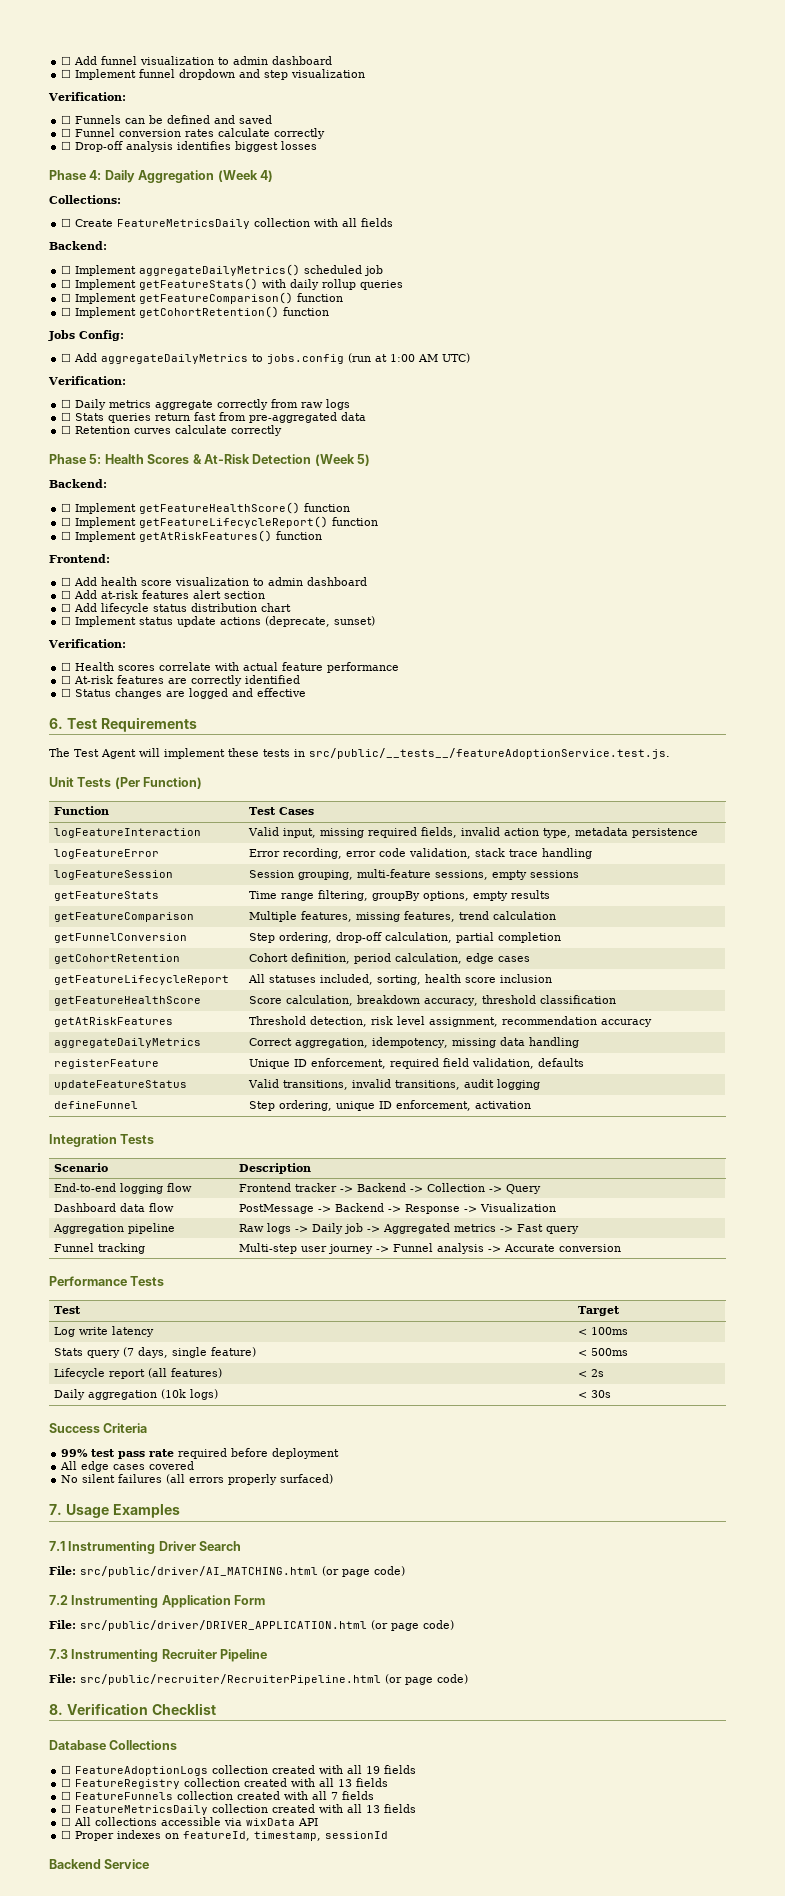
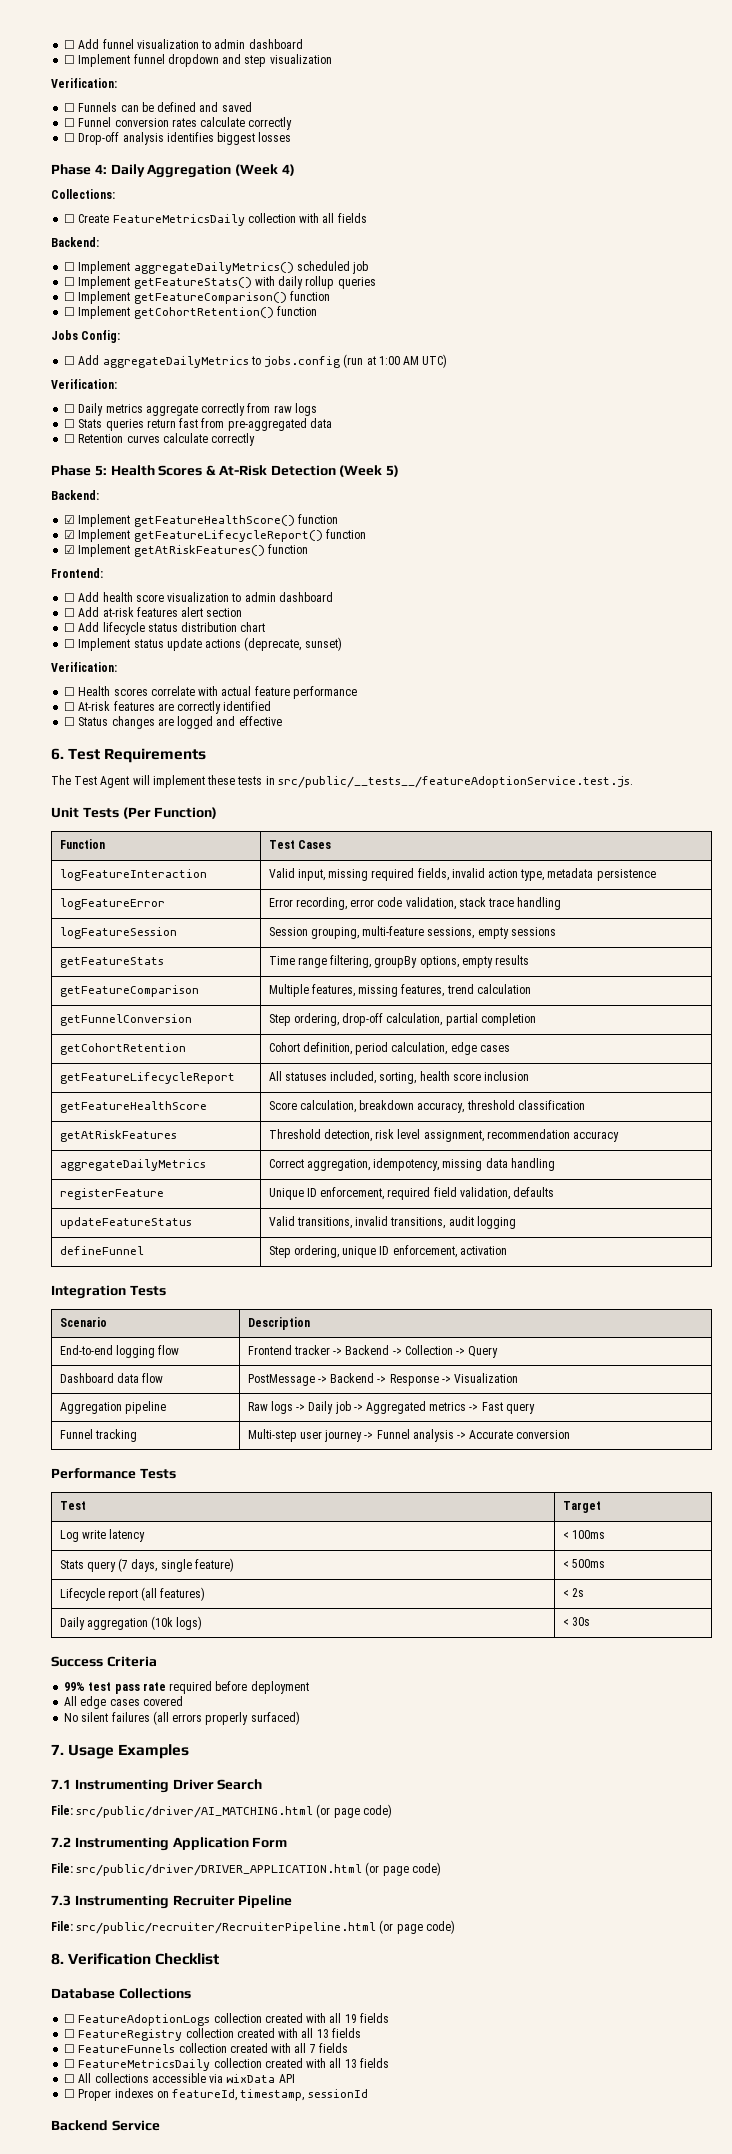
- ☐ Implement getFeatureHealthScore() function
+ ☑ Implement getFeatureHealthScore() function
- ☐ Implement getFeatureLifecycleReport() function
+ ☑ Implement getFeatureLifecycleReport() function
- ☐ Implement getAtRiskFeatures() function
+ ☑ Implement getAtRiskFeatures() function

